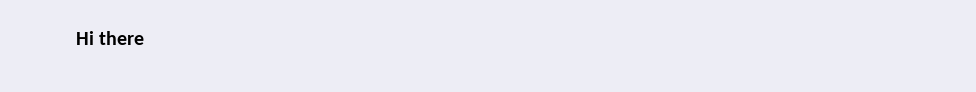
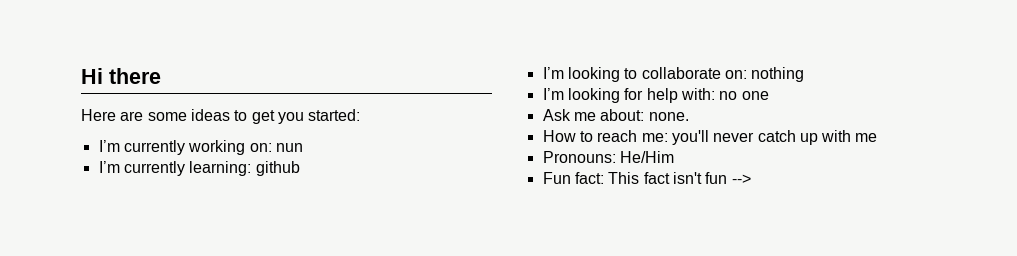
+ Here are some ideas to get you started:
+ I’m currently working on: nun
+ I’m currently learning: github
+ I’m looking to collaborate on: nothing
+ I’m looking for help with: no one
+ Ask me about: none.
+ How to reach me: you'll never catch up with me
+ Pronouns: He/Him
+ Fun fact: This fact isn't fun -->

